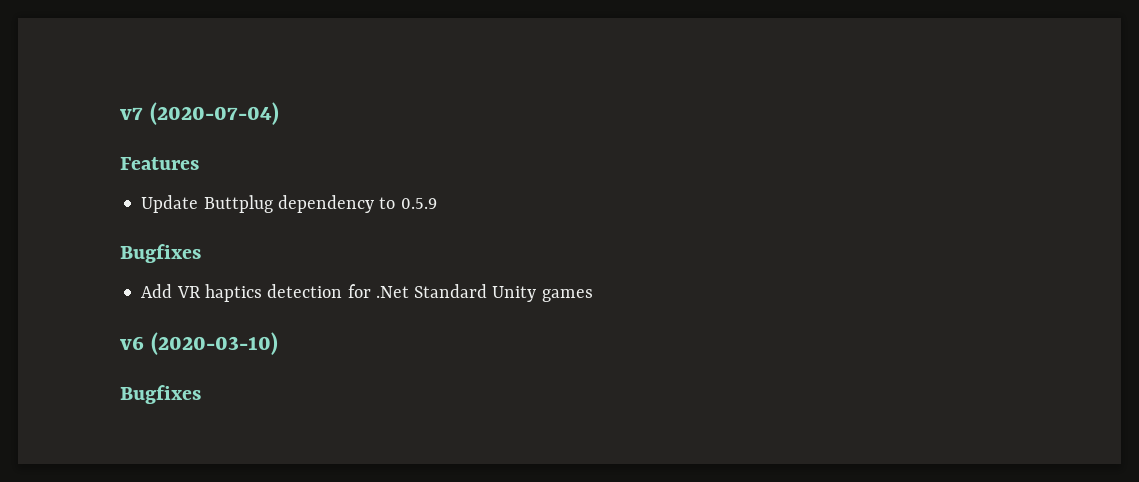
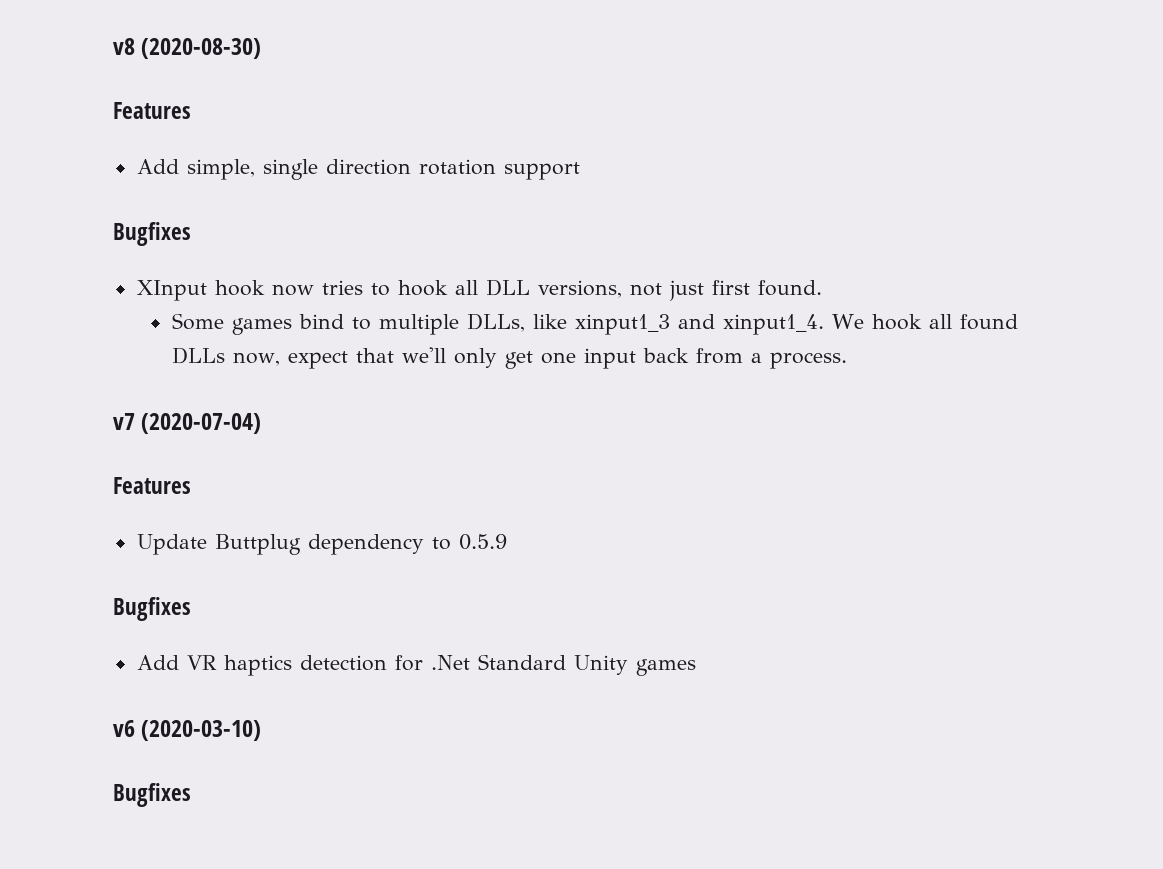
+ v8 (2020-08-30)
+ Features
+ Add simple, single direction rotation support
+ Bugfixes
+ XInput hook now tries to hook all DLL versions, not just first found.
+ Some games bind to multiple DLLs, like xinput1_3 and xinput1_4. We hook all found DLLs now, expect that we'll only get one input back from a process.

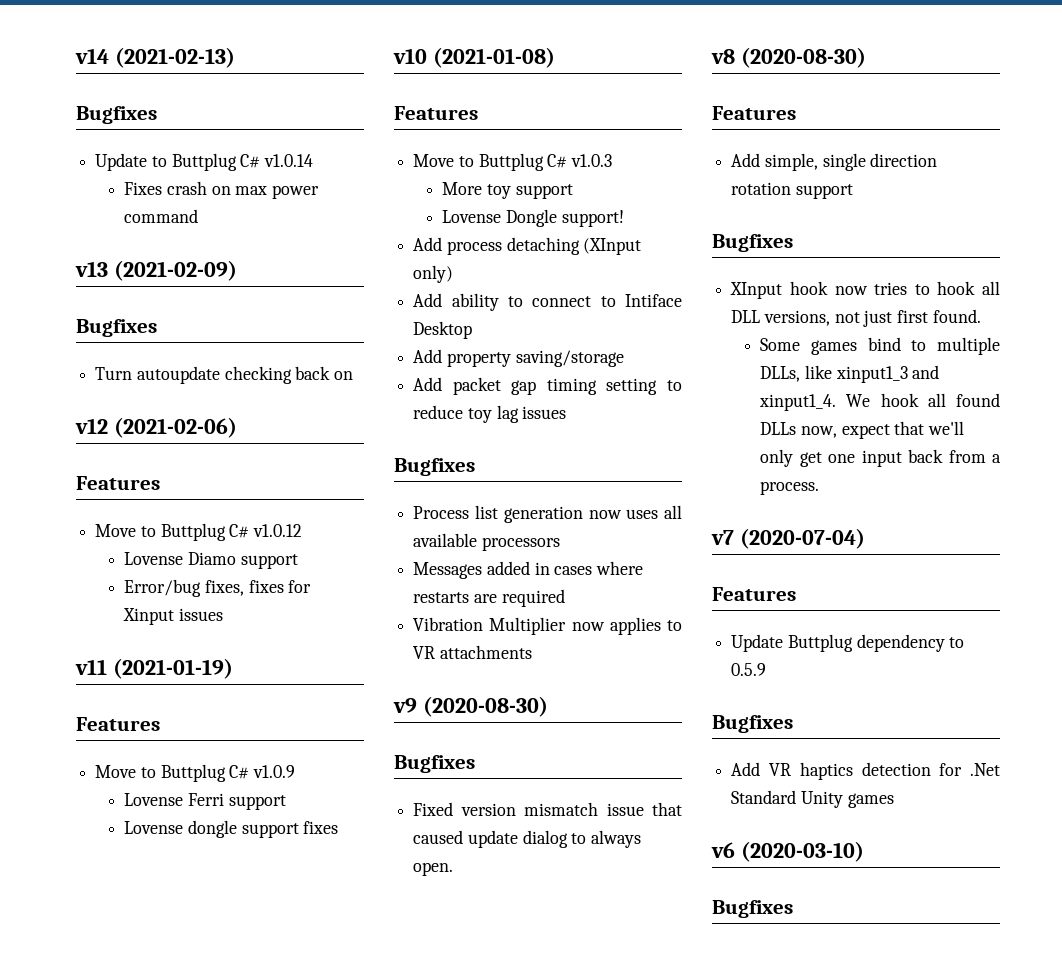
+ v14 (2021-02-13)
+ Bugfixes
+ Update to Buttplug C# v1.0.14
+ Fixes crash on max power command
+ v13 (2021-02-09)
+ Bugfixes
+ Turn autoupdate checking back on
+ v12 (2021-02-06)
+ Features
+ Move to Buttplug C# v1.0.12
+ Lovense Diamo support
+ Error/bug fixes, fixes for Xinput issues
+ v11 (2021-01-19)
+ Features
+ Move to Buttplug C# v1.0.9
+ Lovense Ferri support
+ Lovense dongle support fixes
+ v10 (2021-01-08)
+ Features
+ Move to Buttplug C# v1.0.3
+ More toy support
+ Lovense Dongle support!
+ Add process detaching (XInput only)
+ Add ability to connect to Intiface Desktop
+ Add property saving/storage
+ Add packet gap timing setting to reduce toy lag issues
+ Bugfixes
+ Process list generation now uses all available processors
+ Messages added in cases where restarts are required
+ Vibration Multiplier now applies to VR attachments
+ v9 (2020-08-30)
+ Bugfixes
+ Fixed version mismatch issue that caused update dialog to always open.

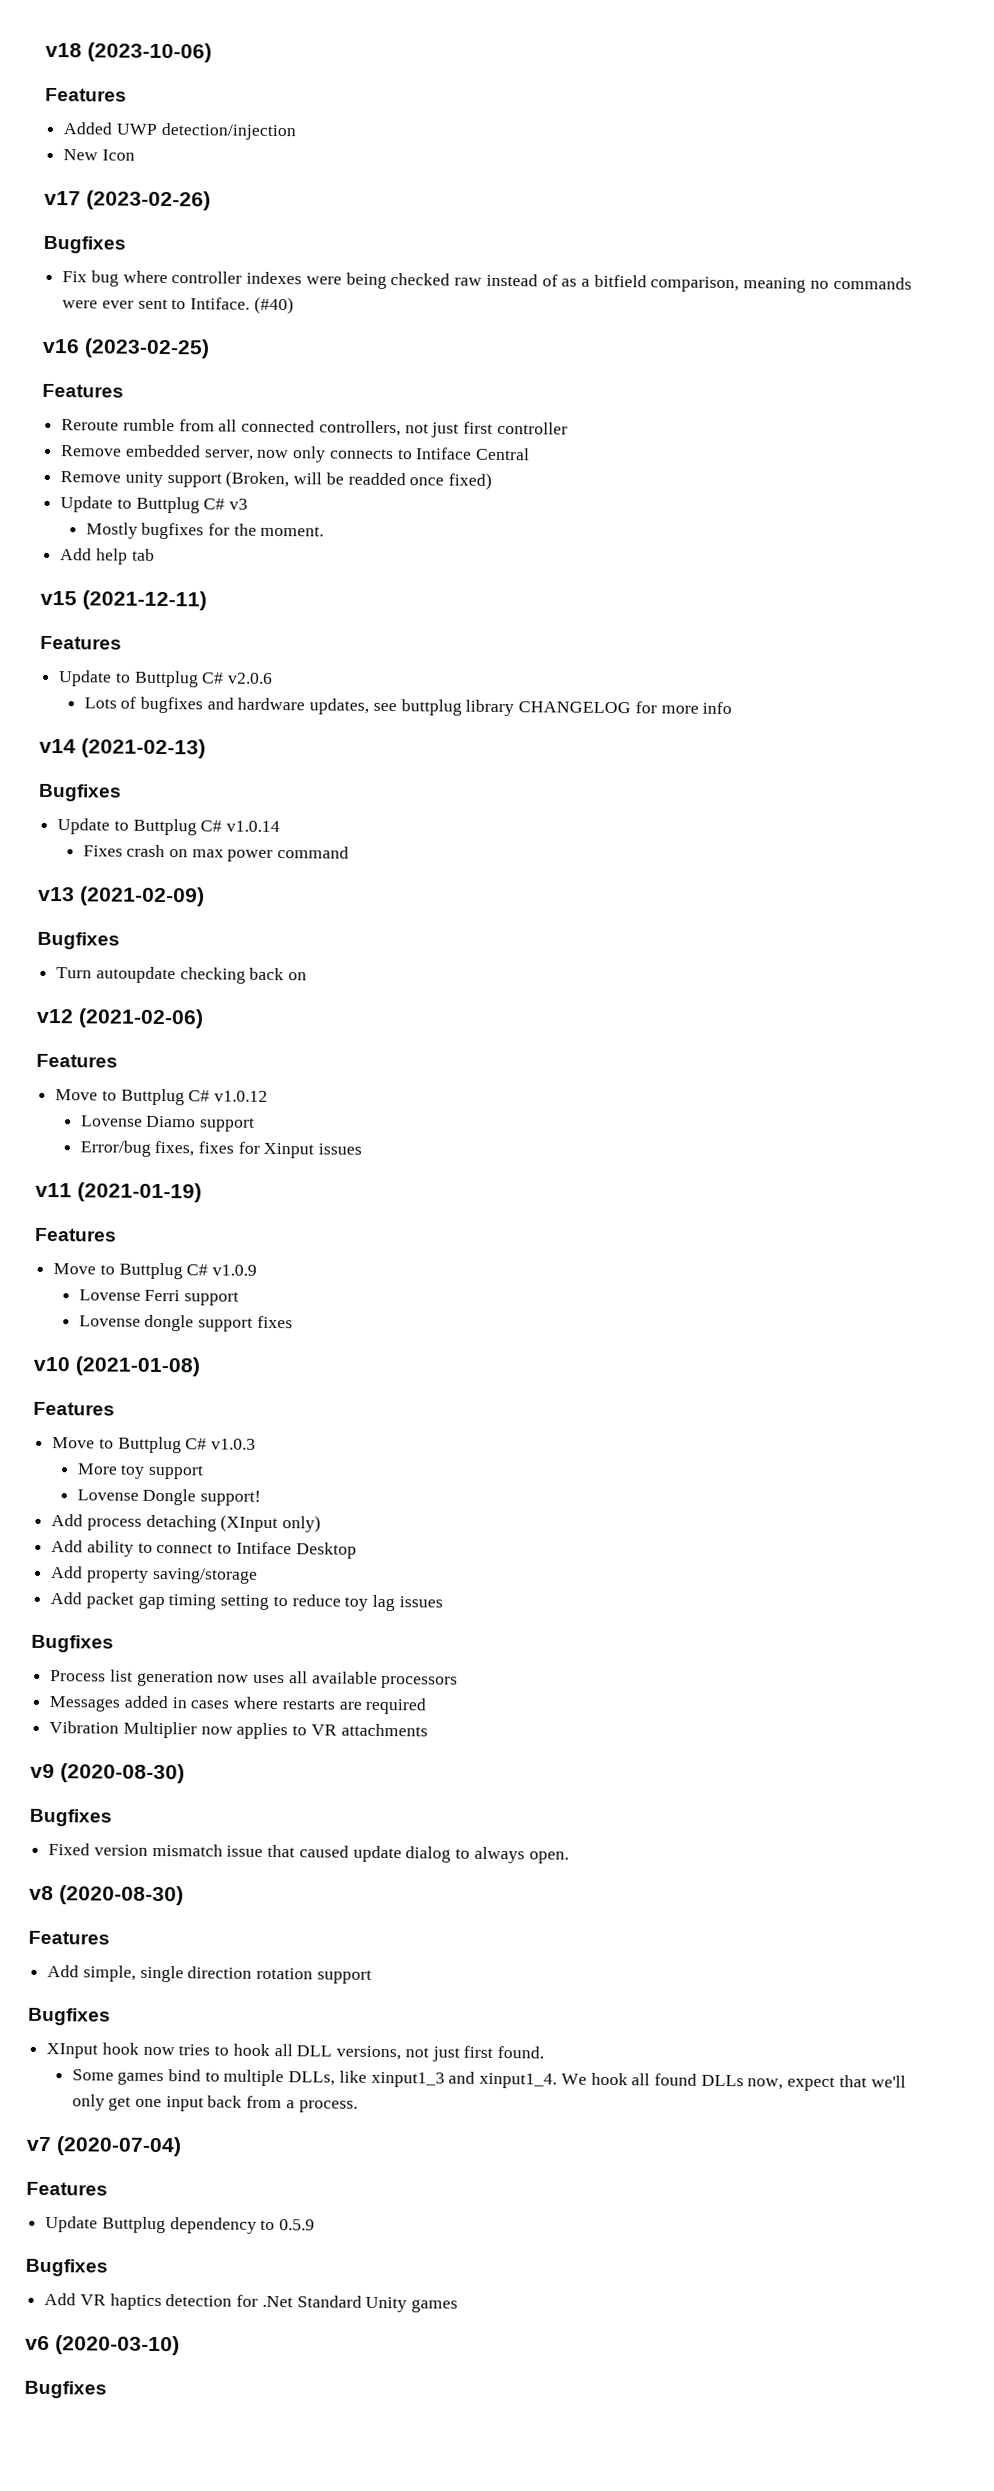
+ v18 (2023-10-06)
+ Features
+ Added UWP detection/injection
+ New Icon
+ v17 (2023-02-26)
+ Bugfixes
+ Fix bug where controller indexes were being checked raw instead of as a bitfield comparison, meaning no commands were ever sent to Intiface. (#40)
+ v16 (2023-02-25)
+ Features
+ Reroute rumble from all connected controllers, not just first controller
+ Remove embedded server, now only connects to Intiface Central
+ Remove unity support (Broken, will be readded once fixed)
+ Update to Buttplug C# v3
+ Mostly bugfixes for the moment.
+ Add help tab
+ v15 (2021-12-11)
+ Features
+ Update to Buttplug C# v2.0.6
+ Lots of bugfixes and hardware updates, see buttplug library CHANGELOG for more info

